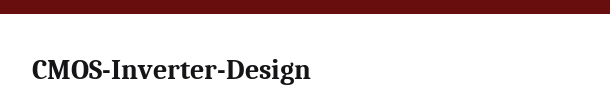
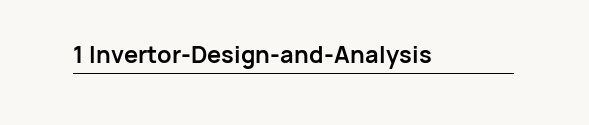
- CMOS-Inverter-Design
+ 1 Invertor-Design-and-Analysis

